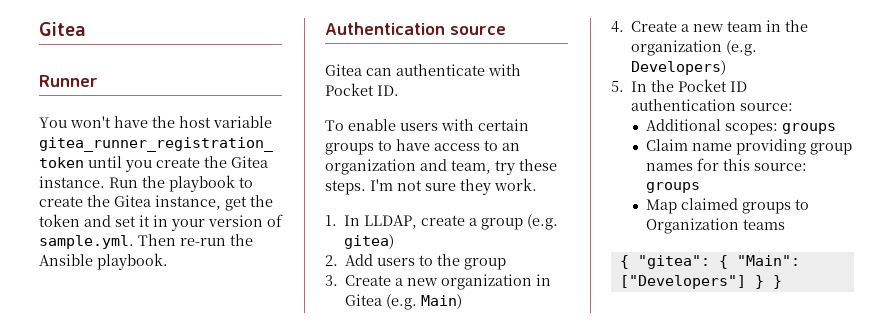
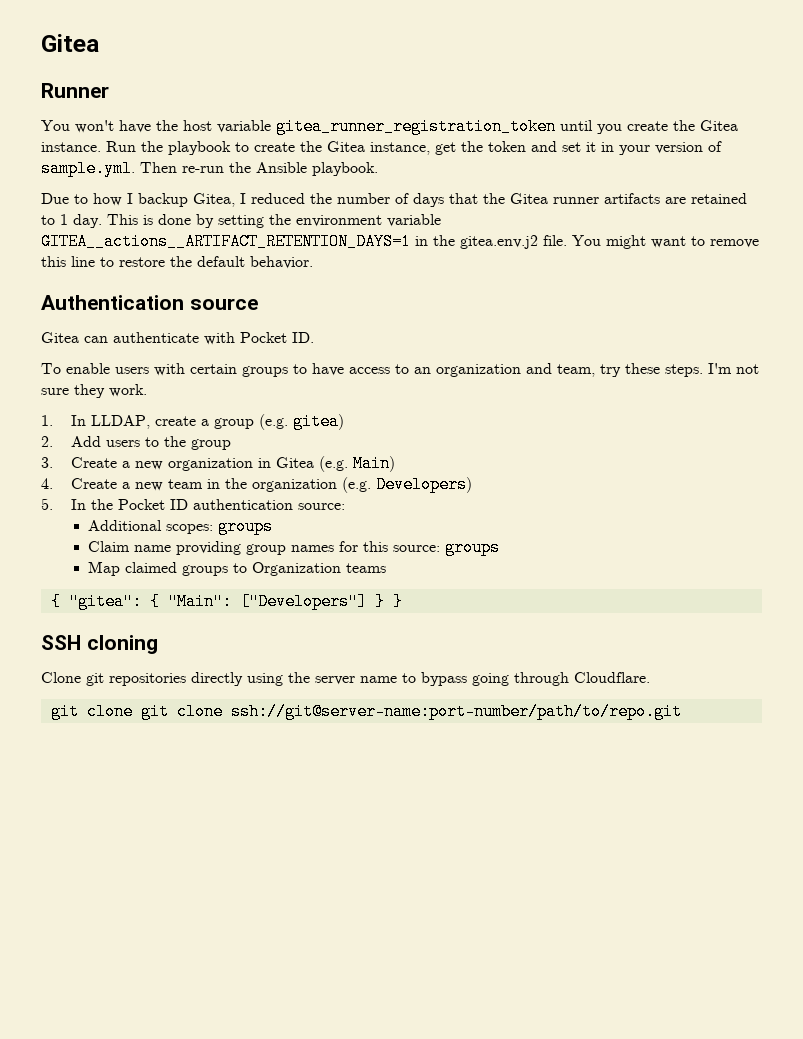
+ Due to how I backup Gitea, I reduced the number of days that the Gitea runner artifacts are retained to 1 day. This is done by setting the environment variable GITEA__actions__ARTIFACT_RETENTION_DAYS=1 in the gitea.env.j2 file. You might want to remove this line to restore the default behavior.
+ SSH cloning
+ Clone git repositories directly using the server name to bypass going through Cloudflare.
+ git clone git clone ssh://git@server-name:port-number/path/to/repo.git

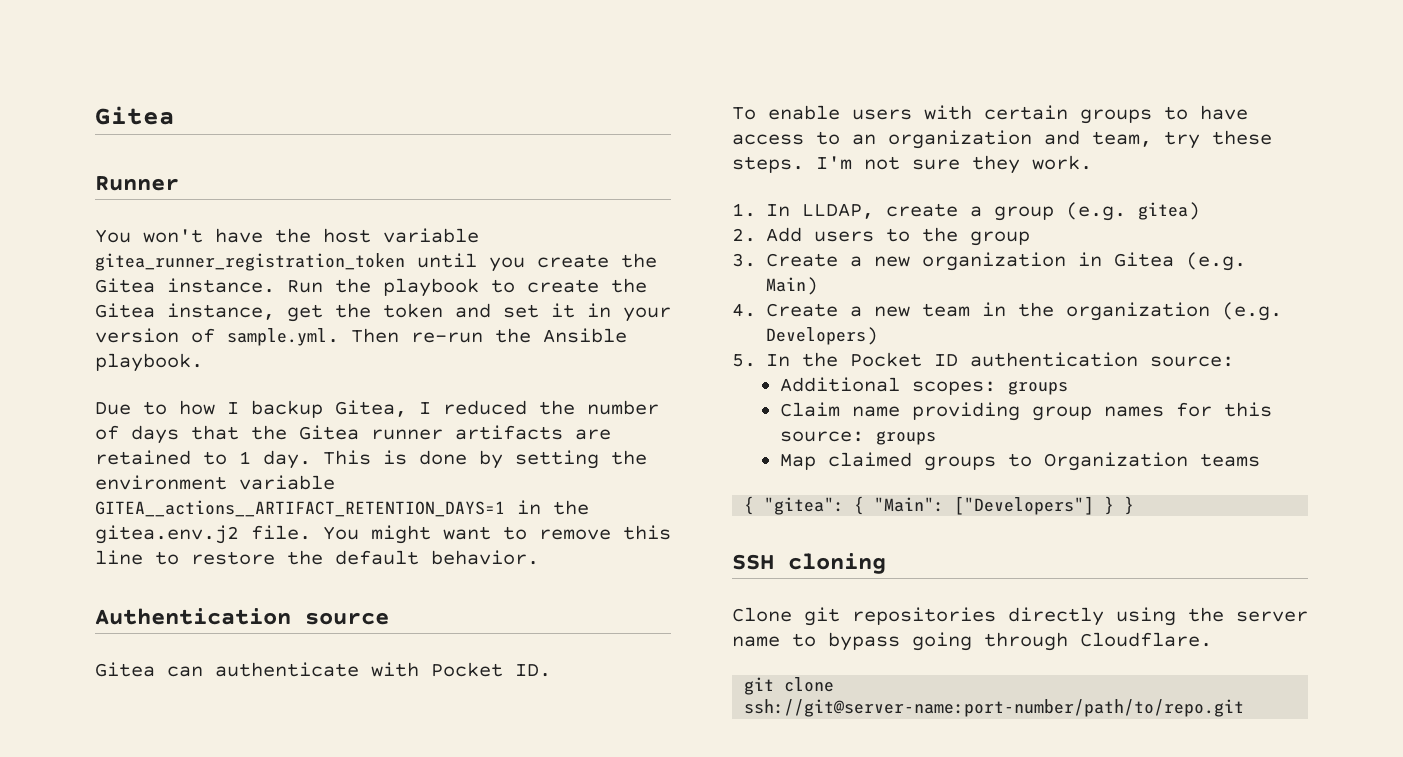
- git clone git clone ssh://git@server-name:port-number/path/to/repo.git
+ git clone ssh://git@server-name:port-number/path/to/repo.git

